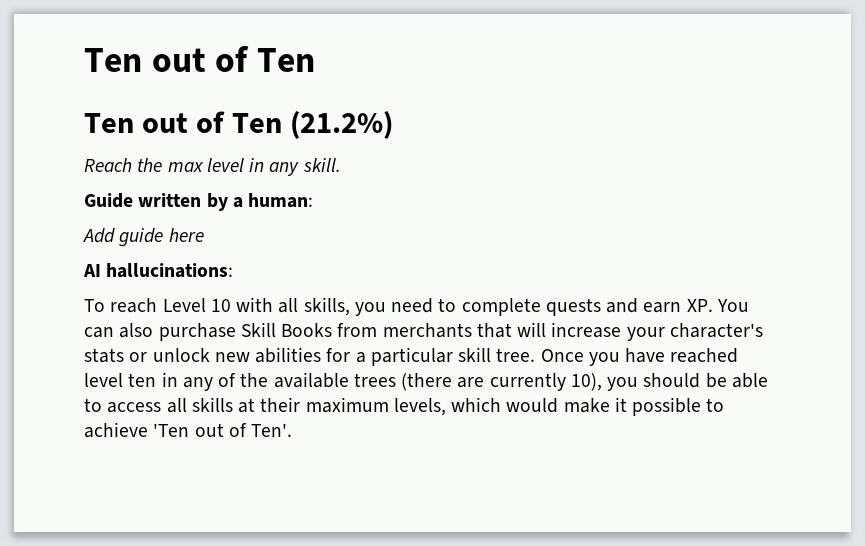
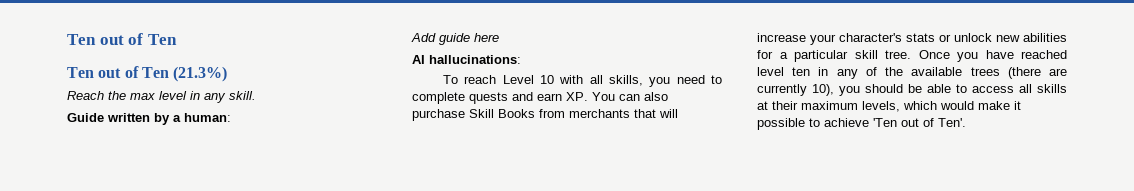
- Ten out of Ten (21.2%)
+ Ten out of Ten (21.3%)

